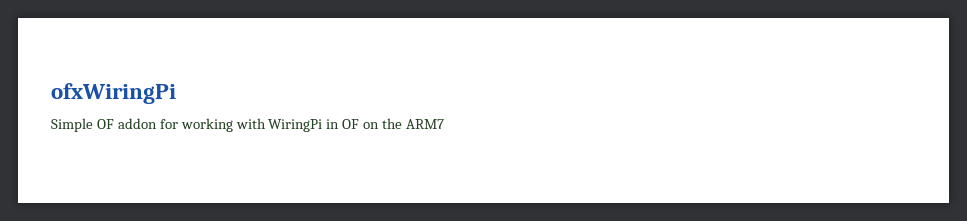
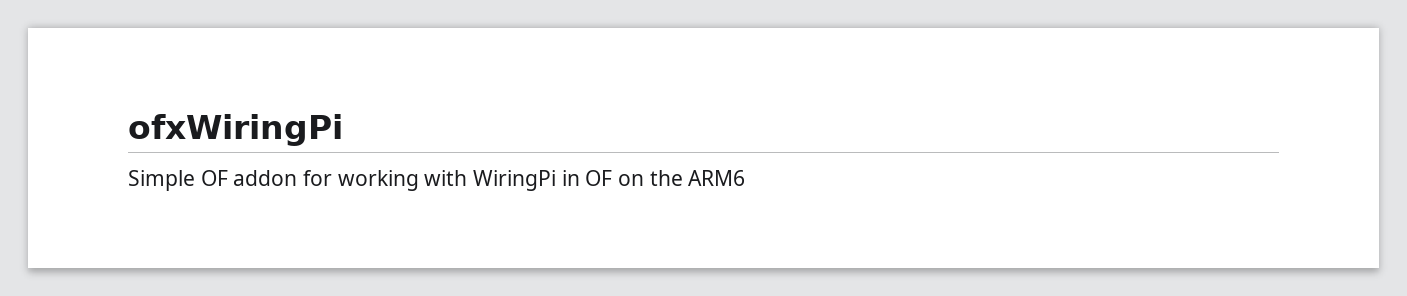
- Simple OF addon for working with WiringPi in OF on the ARM7
+ Simple OF addon for working with WiringPi in OF on the ARM6

